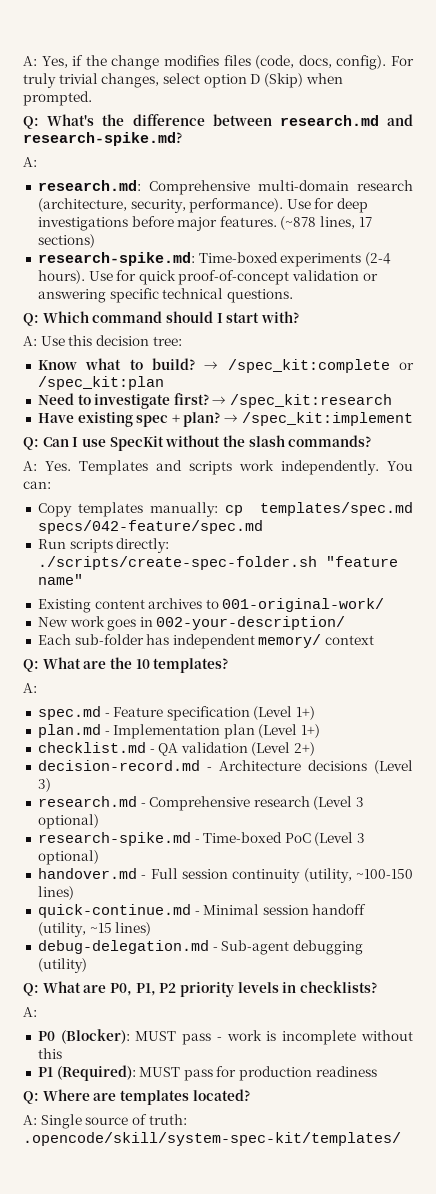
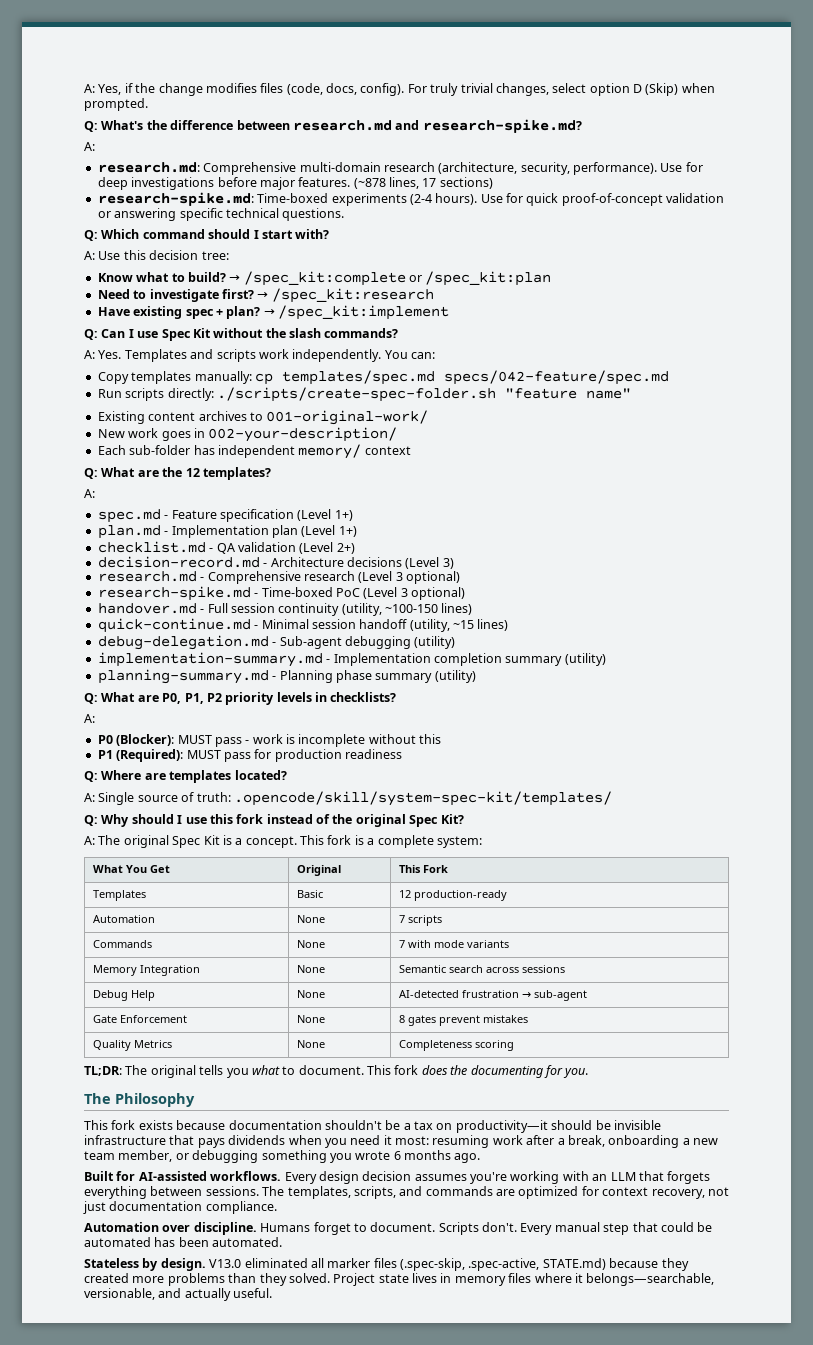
- Q: Can I use SpecKit without the slash commands?
+ Q: Can I use Spec Kit without the slash commands?
- Q: What are the 10 templates?
+ Q: What are the 12 templates?
+ implementation-summary.md - Implementation completion summary (utility)
+ planning-summary.md - Planning phase summary (utility)
+ Q: Why should I use this fork instead of the original Spec Kit?
+ A: The original Spec Kit is a concept. This fork is a complete system:
+ What You Get | Original | This Fork
+ Templates | Basic | 12 production-ready
+ Automation | None | 7 scripts
+ Commands | None | 7 with mode variants
+ Memory Integration | None | Semantic search across sessions
+ Debug Help | None | AI-detected frustration → sub-agent
+ Gate Enforcement | None | 8 gates prevent mistakes
+ Quality Metrics | None | Completeness scoring
+ TL;DR: The original tells you what to document. This fork does the documenting for you.
+ The Philosophy
+ This fork exists because documentation shouldn't be a tax on productivity—it should be invisible infrastructure that pays dividends when you need it most: resuming work after a break, onboarding a new team member, or debugging something you wrote 6 months ago.
+ Built for AI-assisted workflows. Every design decision assumes you're working with an LLM that forgets everything between sessions. The templates, scripts, and commands are optimized for context recovery, not just documentation compliance.
+ Automation over discipline. Humans forget to document. Scripts don't. Every manual step that could be automated has been automated.
+ Stateless by design. V13.0 eliminated all marker files (.spec-skip, .spec-active, STATE.md) because they created more problems than they solved. Project state lives in memory files where it belongs—searchable, versionable, and actually useful.

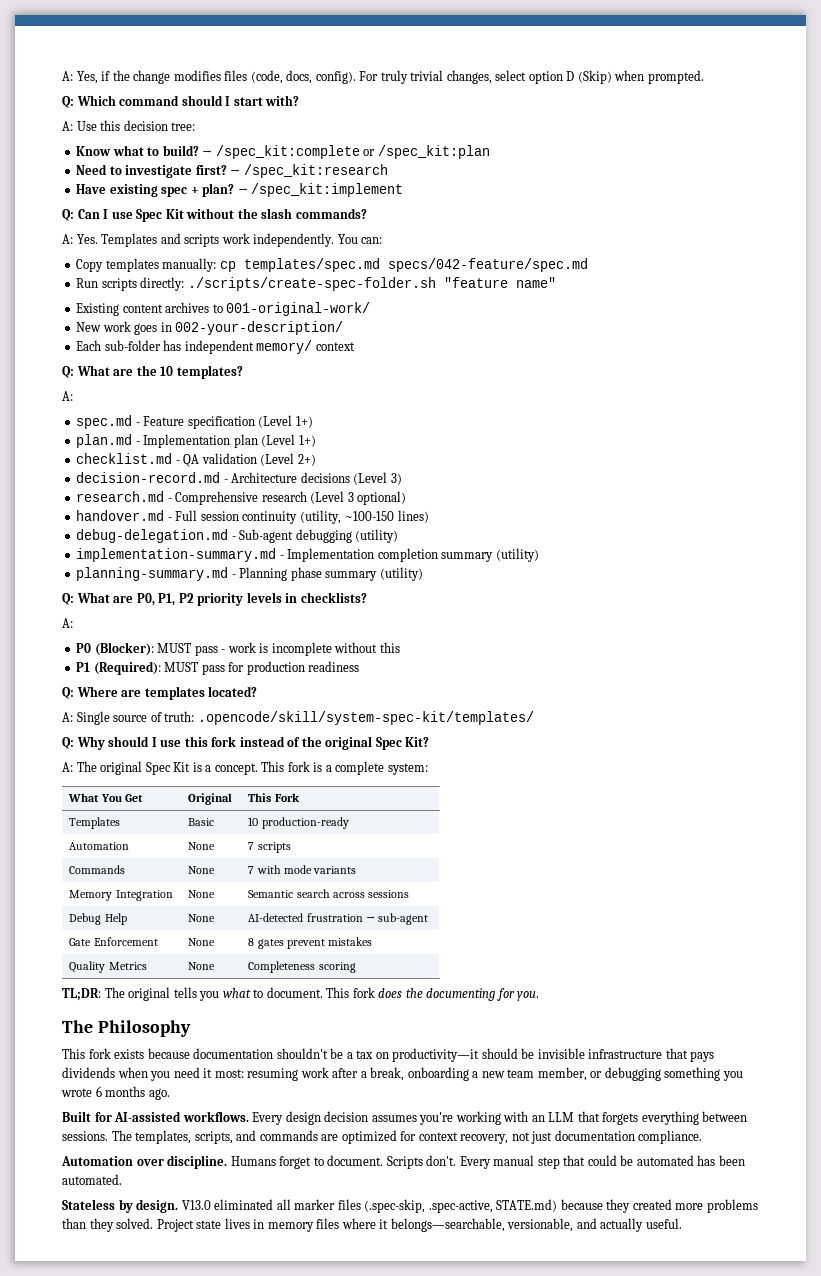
- Q: What's the difference between research.md and research-spike.md?
- A:
- research.md: Comprehensive multi-domain research (architecture, security, performance). Use for deep investigations before major features. (~878 lines, 17 sections)
- research-spike.md: Time-boxed experiments (2-4 hours). Use for quick proof-of-concept validation or answering specific technical questions.
- Q: What are the 12 templates?
+ Q: What are the 10 templates?
- research-spike.md - Time-boxed PoC (Level 3 optional)
- quick-continue.md - Minimal session handoff (utility, ~15 lines)
- Templates | Basic | 12 production-ready
+ Templates | Basic | 10 production-ready

